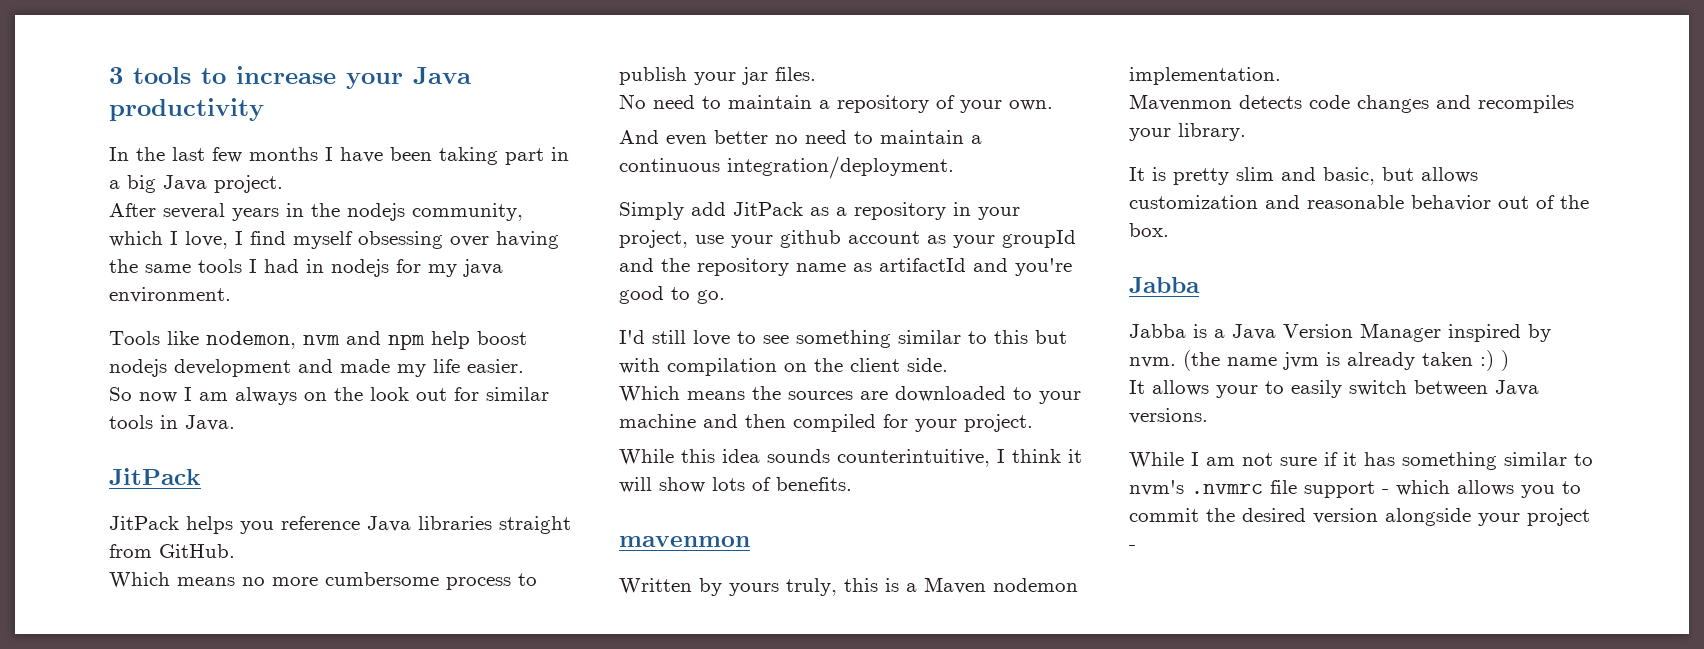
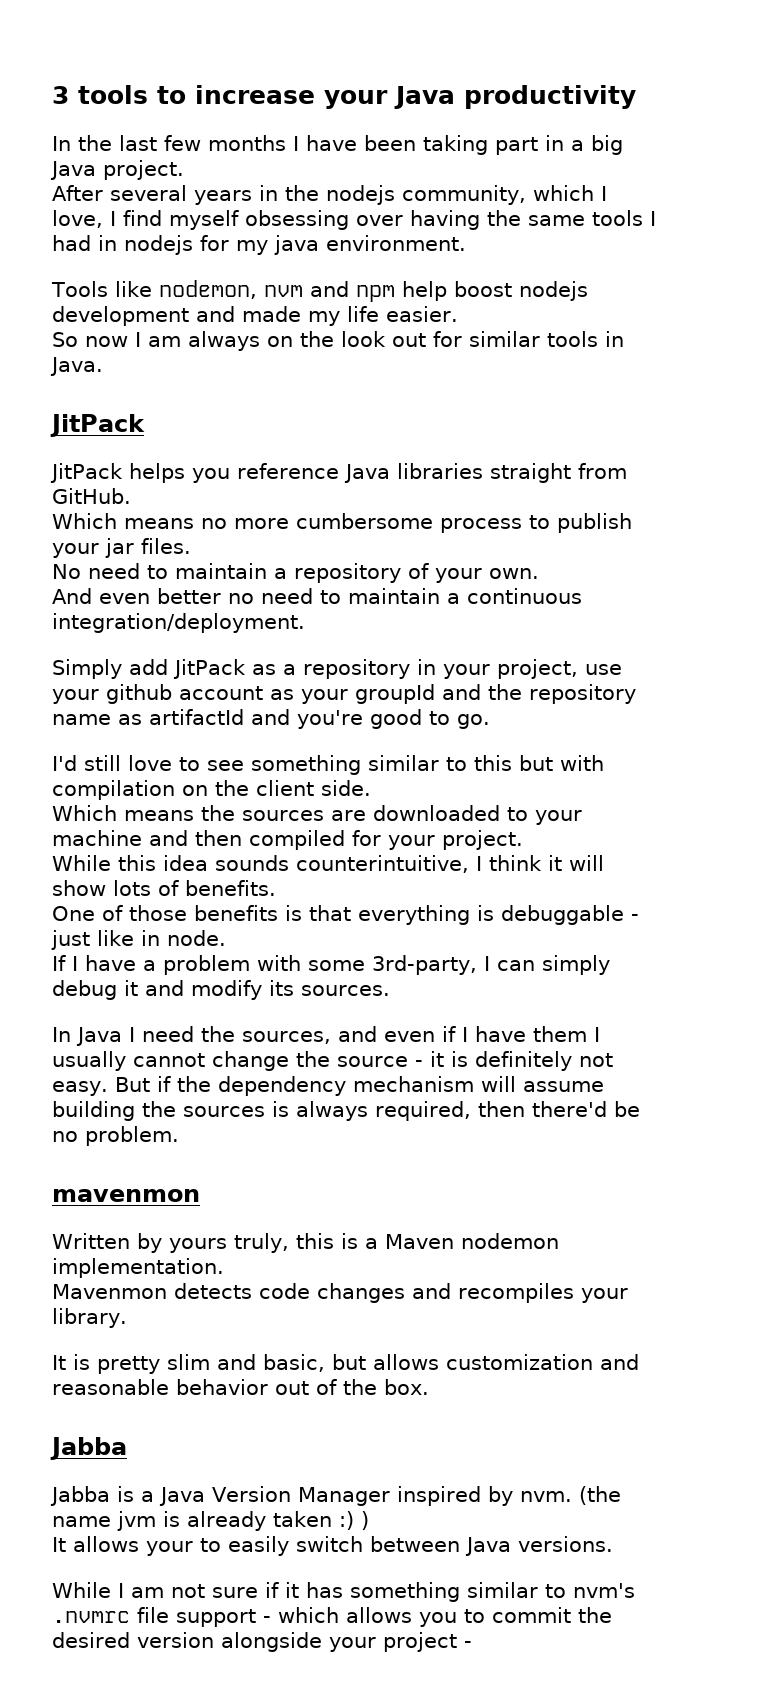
+ One of those benefits is that everything is debuggable - just like in node.
+ If I have a problem with some 3rd-party, I can simply debug it and modify its sources.
+ In Java I need the sources, and even if I have them I usually cannot change the source - it is definitely not easy. But if the dependency mechanism will assume building the sources is always required, then there'd be no problem.

